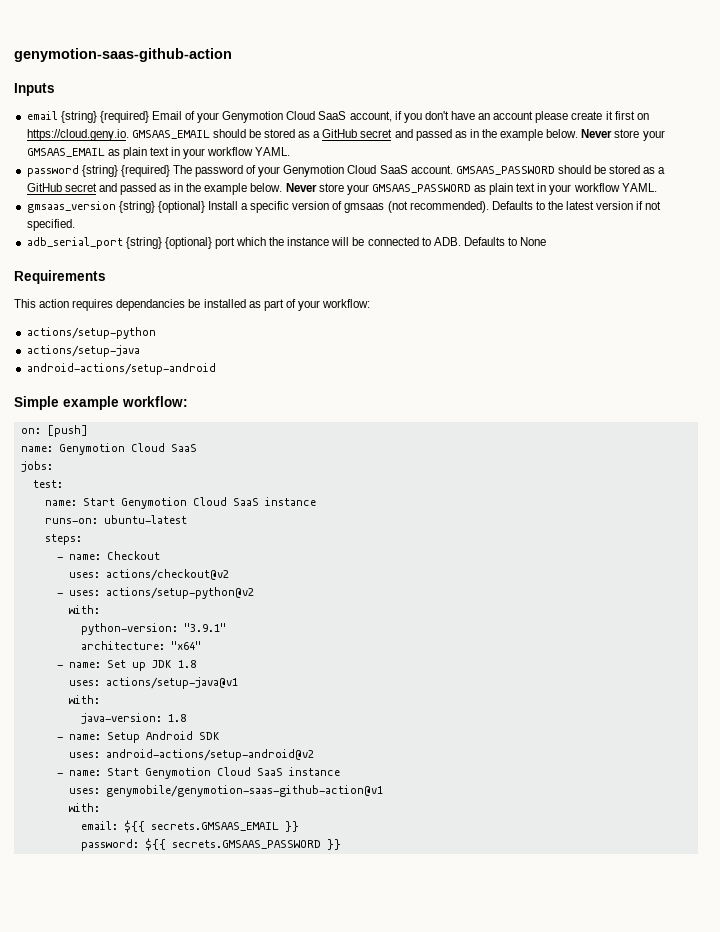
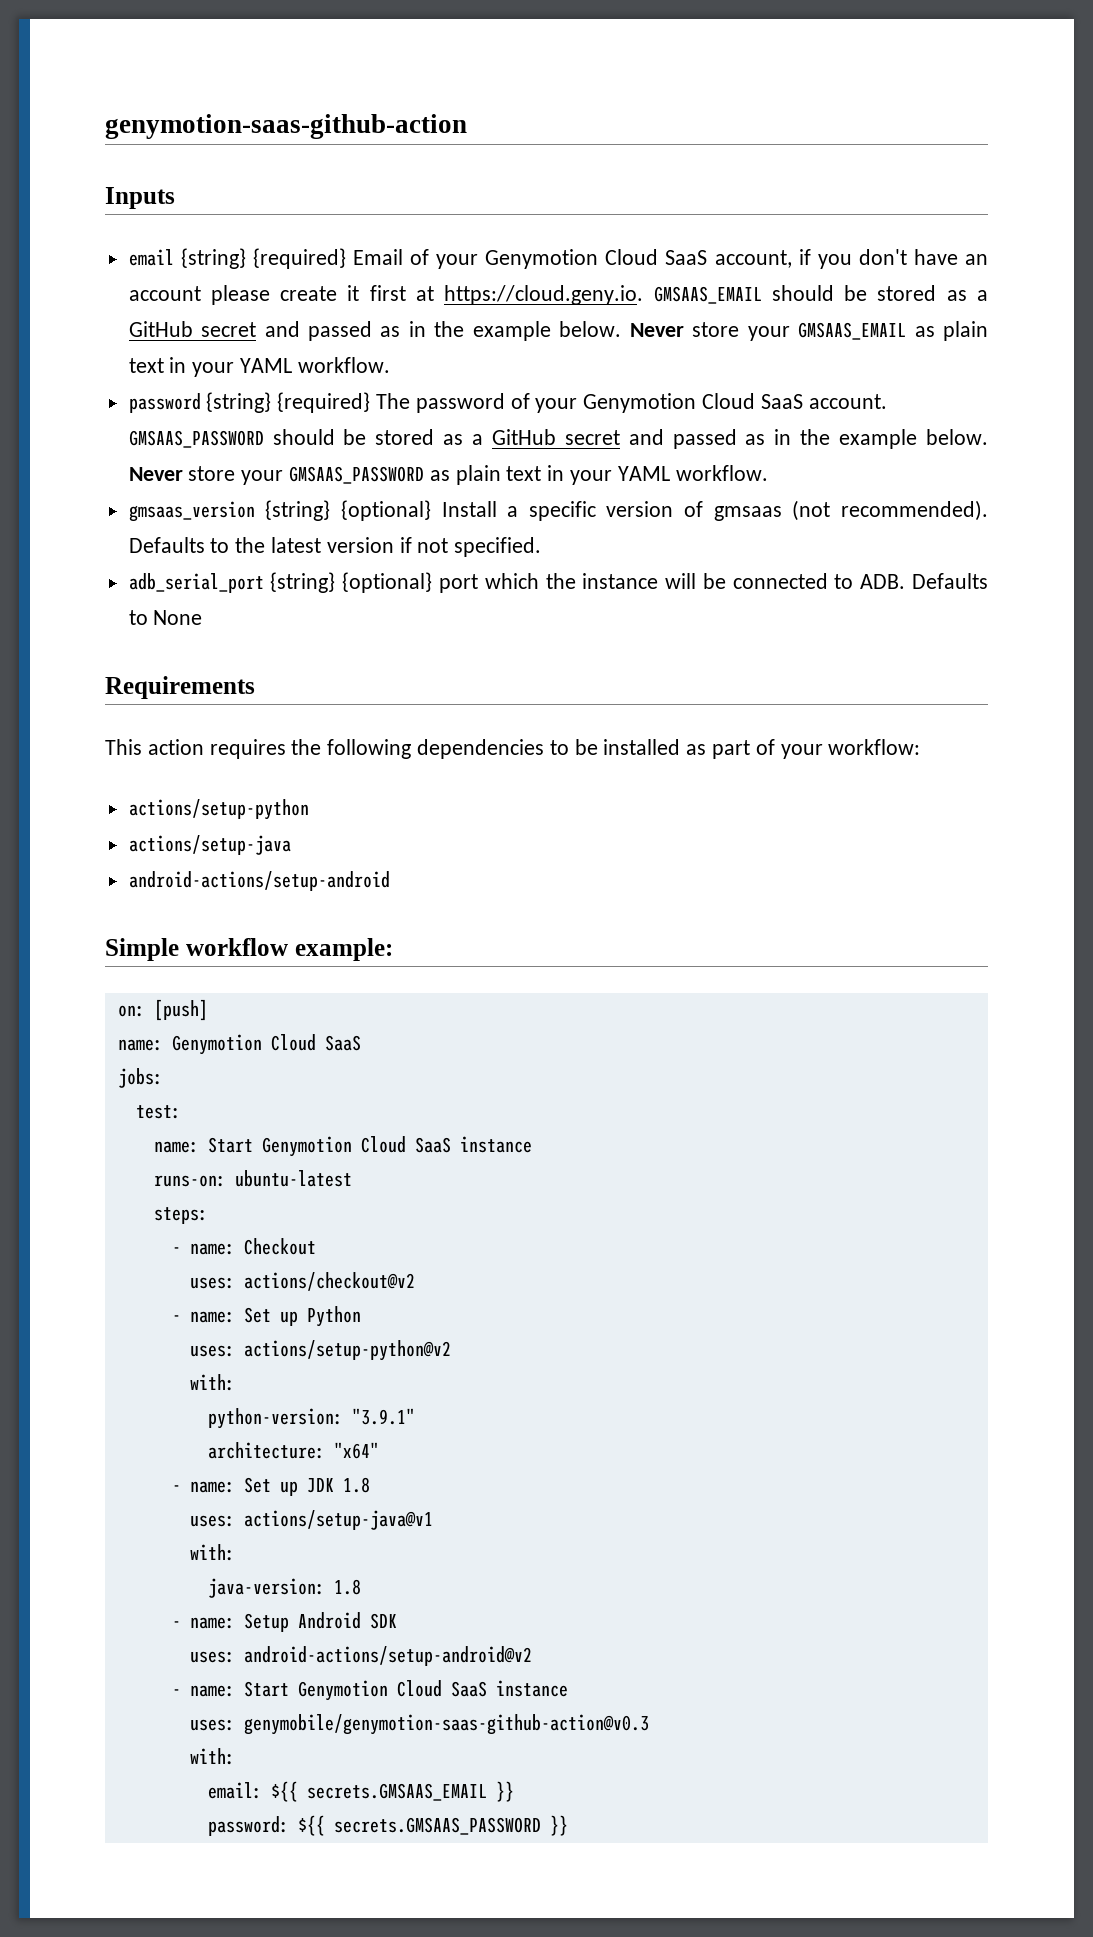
- email {string} {required} Email of your Genymotion Cloud SaaS account, if you don't have an account please create it first on https://cloud.geny.io. GMSAAS_EMAIL should be stored as a GitHub secret and passed as in the example below.
+ email {string} {required} Email of your Genymotion Cloud SaaS account, if you don't have an account please create it first at https://cloud.geny.io. GMSAAS_EMAIL should be stored as a GitHub secret and passed as in the example below.
- Never store your GMSAAS_EMAIL as plain text in your workflow YAML.
+ Never store your GMSAAS_EMAIL as plain text in your YAML workflow.
- Never store your GMSAAS_PASSWORD as plain text in your workflow YAML.
+ Never store your GMSAAS_PASSWORD as plain text in your YAML workflow.
- This action requires dependancies be installed as part of your workflow:
+ This action requires the following dependencies to be installed as part of your workflow:
- Simple example workflow:
+ Simple workflow example:
- - uses: actions/setup-python@v2
+ - name: Set up Python
+ uses: actions/setup-python@v2
- uses: genymobile/genymotion-saas-github-action@v1
+ uses: genymobile/genymotion-saas-github-action@v0.3

